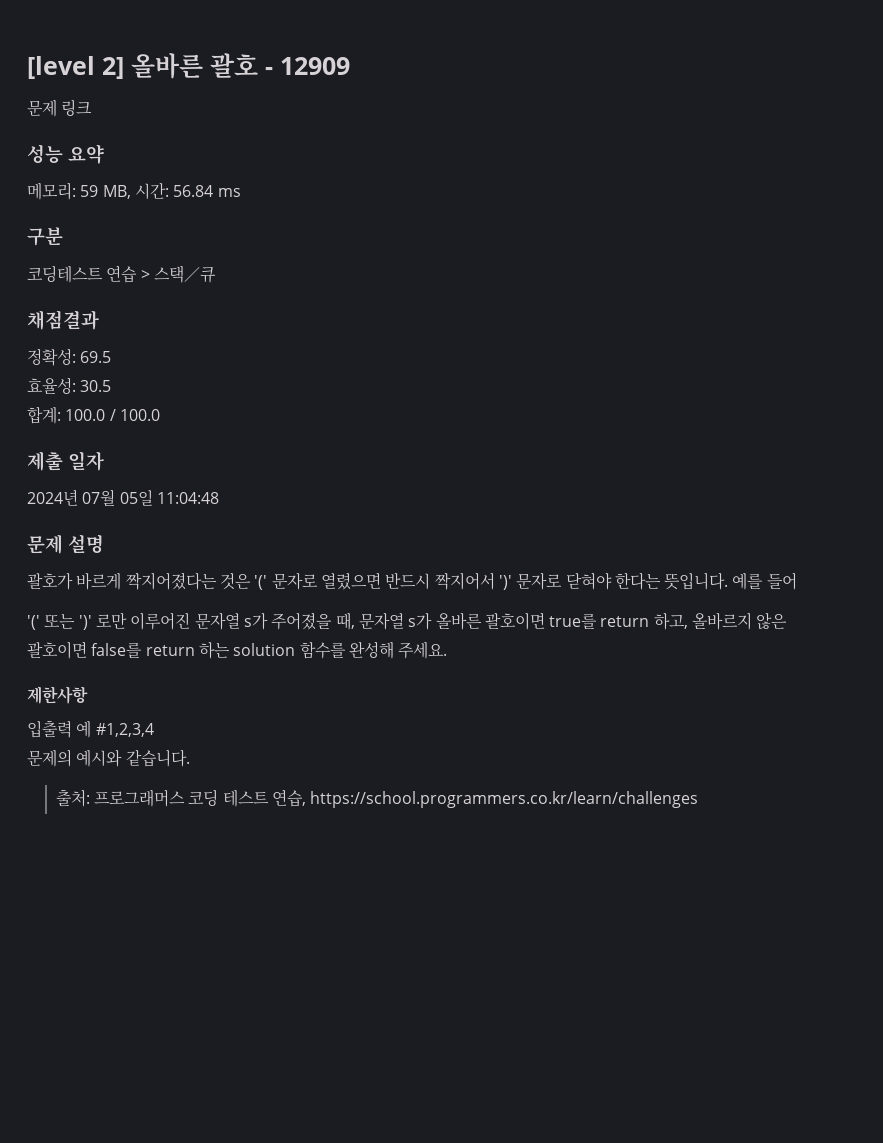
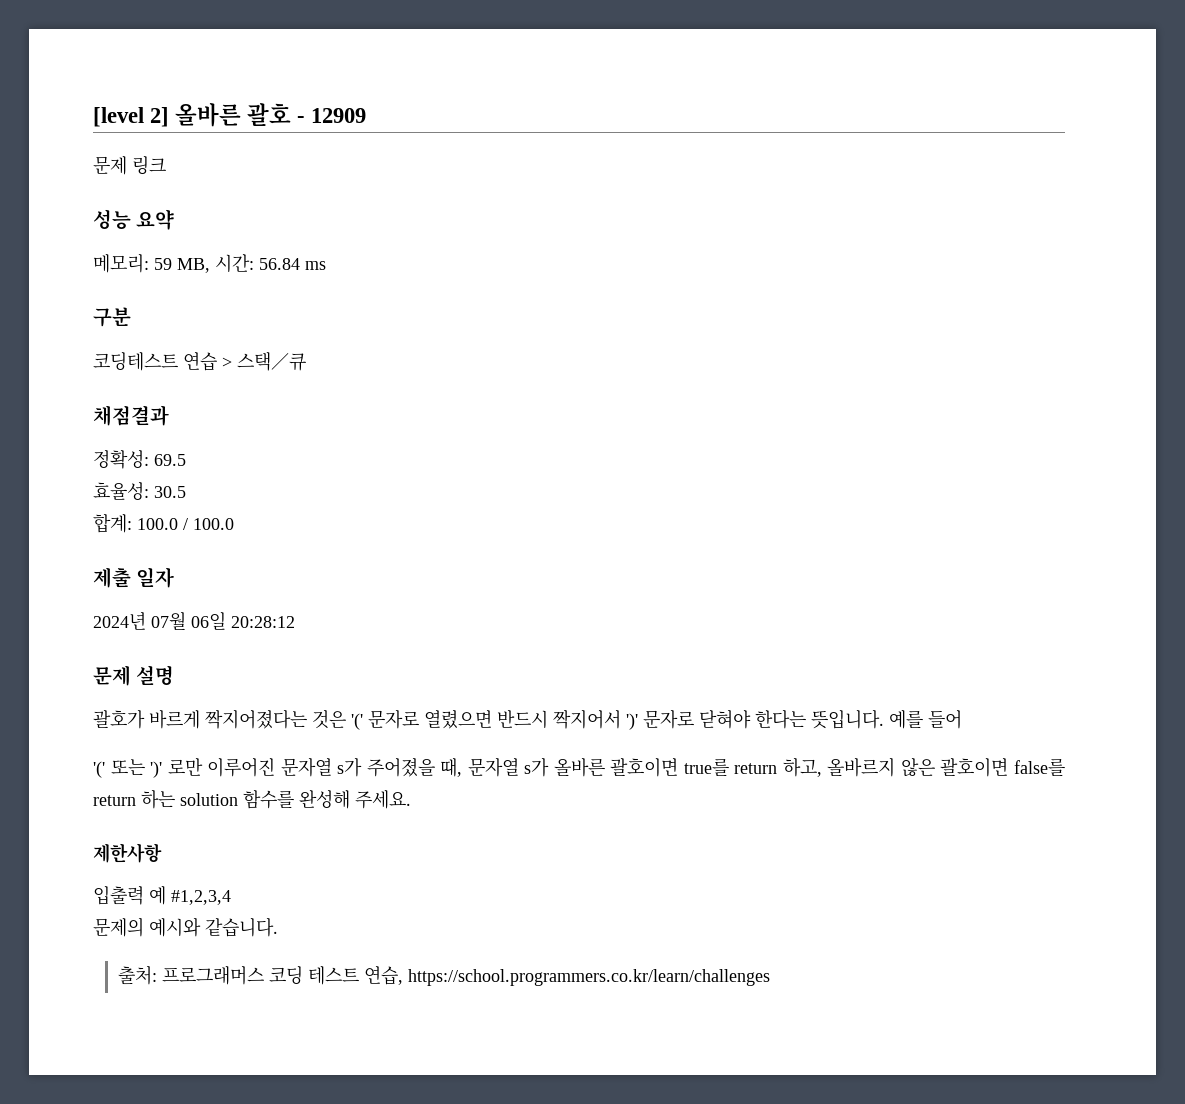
- 2024년 07월 05일 11:04:48
+ 2024년 07월 06일 20:28:12

